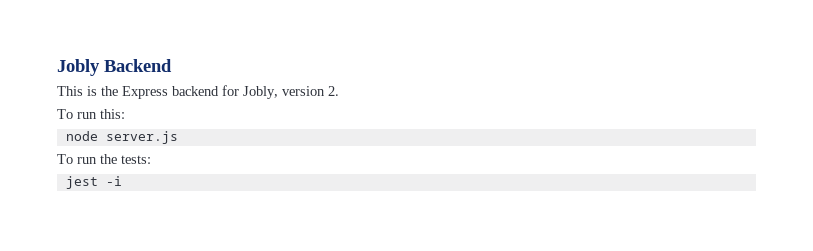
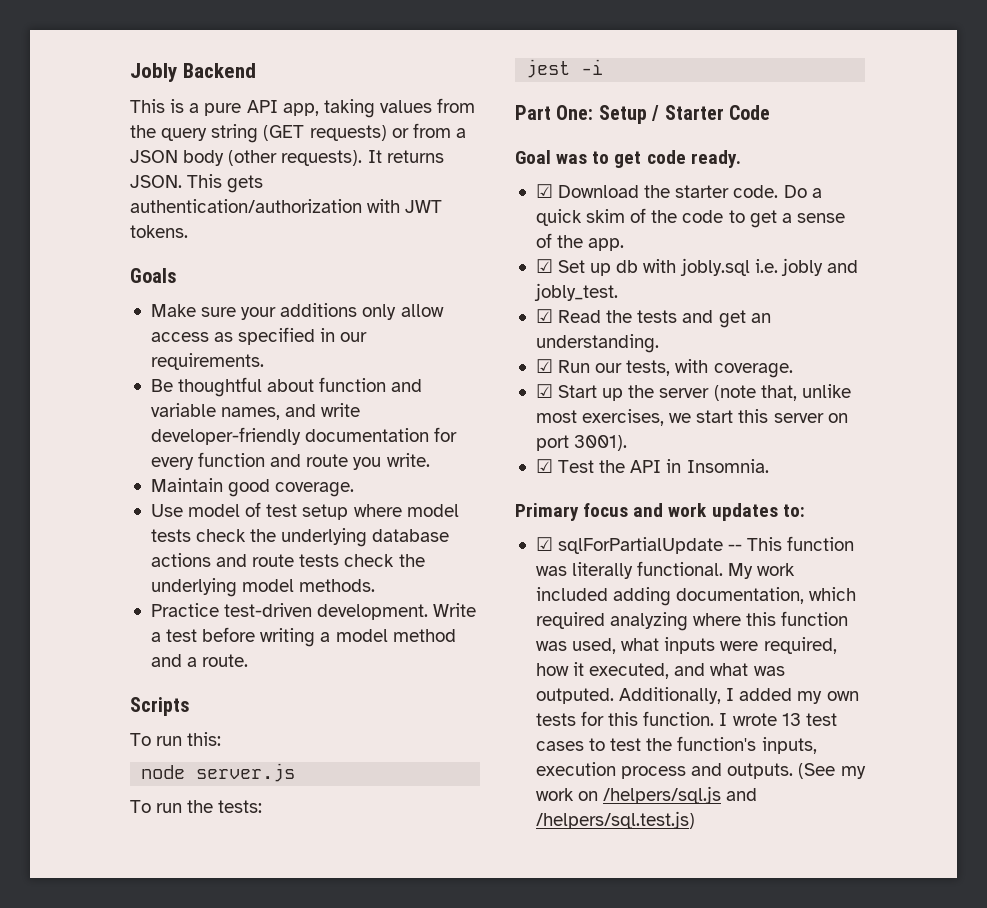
- This is the Express backend for Jobly, version 2.
+ This is a pure API app, taking values from the query string (GET requests) or from a JSON body (other requests). It returns JSON. This gets authentication/authorization with JWT tokens.
+ Goals
+ Make sure your additions only allow access as specified in our requirements.
+ Be thoughtful about function and variable names, and write developer-friendly documentation for every function and route you write.
+ Maintain good coverage.
+ Use model of test setup where model tests check the underlying database actions and route tests check the underlying model methods.
+ Practice test-driven development. Write a test before writing a model method and a route.
+ Scripts
+ Part One: Setup / Starter Code
+ Goal was to get code ready.
+ ☑ Download the starter code. Do a quick skim of the code to get a sense of the app.
+ ☑ Set up db with jobly.sql i.e. jobly and jobly_test.
+ ☑ Read the tests and get an understanding.
+ ☑ Run our tests, with coverage.
+ ☑ Start up the server (note that, unlike most exercises, we start this server on port 3001).
+ ☑ Test the API in Insomnia.
+ Primary focus and work updates to:
+ ☑ sqlForPartialUpdate -- This function was literally functional. My work included adding documentation, which required analyzing where this function was used, what inputs were required, how it executed, and what was outputed. Additionally, I added my own tests for this function. I wrote 13 test cases to test the function's inputs, execution process and outputs. (See my work on /helpers/sql.js and /helpers/sql.test.js)

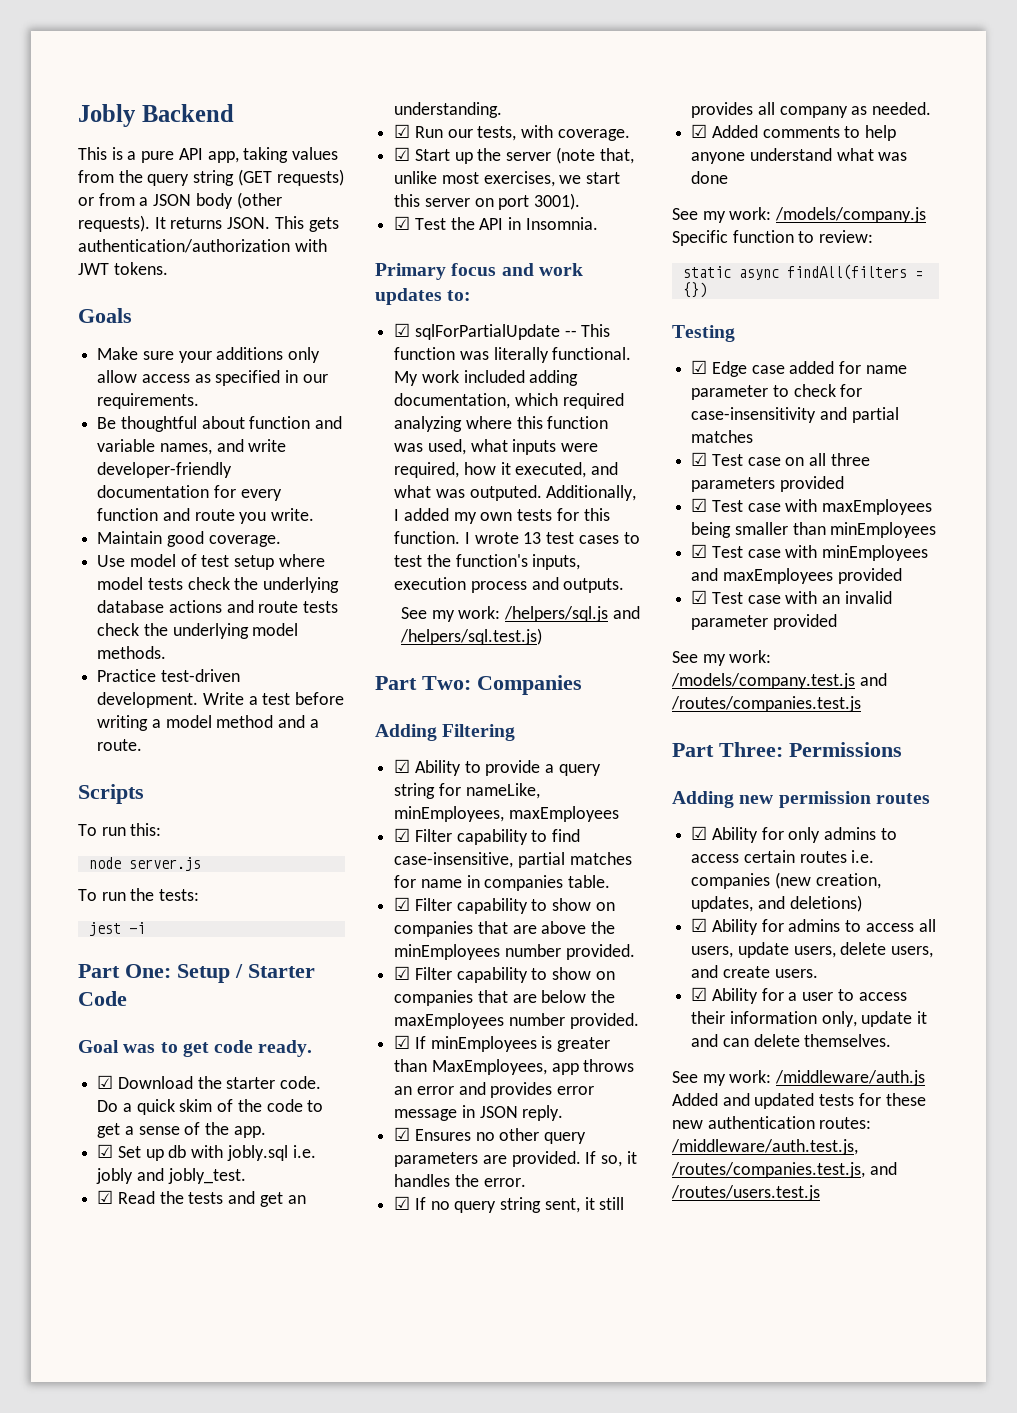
- I wrote 13 test cases to test the function's inputs, execution process and outputs. (See my work on /helpers/sql.js and /helpers/sql.test.js)
+ I wrote 13 test cases to test the function's inputs, execution process and outputs.
+ See my work: /helpers/sql.js and /helpers/sql.test.js)
+ Part Two: Companies
+ Adding Filtering
+ ☑ Ability to provide a query string for nameLike, minEmployees, maxEmployees
+ ☑ Filter capability to find case-insensitive, partial matches for name in companies table.
+ ☑ Filter capability to show on companies that are above the minEmployees number provided.
+ ☑ Filter capability to show on companies that are below the maxEmployees number provided.
+ ☑ If minEmployees is greater than MaxEmployees, app throws an error and provides error message in JSON reply.
+ ☑ Ensures no other query parameters are provided. If so, it handles the error.
+ ☑ If no query string sent, it still provides all company as needed.
+ ☑ Added comments to help anyone understand what was done
+ See my work: /models/company.js Specific function to review:
+ static async findAll(filters = {})
+ Testing
+ ☑ Edge case added for name parameter to check for case-insensitivity and partial matches
+ ☑ Test case on all three parameters provided
+ ☑ Test case with maxEmployees being smaller than minEmployees
+ ☑ Test case with minEmployees and maxEmployees provided
+ ☑ Test case with an invalid parameter provided
+ See my work: /models/company.test.js and /routes/companies.test.js
+ Part Three: Permissions
+ Adding new permission routes
+ ☑ Ability for only admins to access certain routes i.e. companies (new creation, updates, and deletions)
+ ☑ Ability for admins to access all users, update users, delete users, and create users.
+ ☑ Ability for a user to access their information only, update it and can delete themselves.
+ See my work: /middleware/auth.js Added and updated tests for these new authentication routes: /middleware/auth.test.js, /routes/companies.test.js, and /routes/users.test.js

